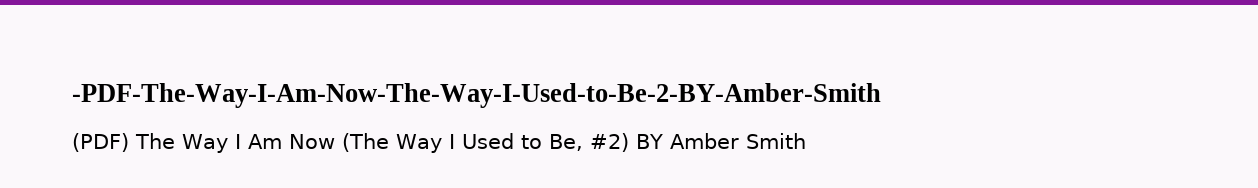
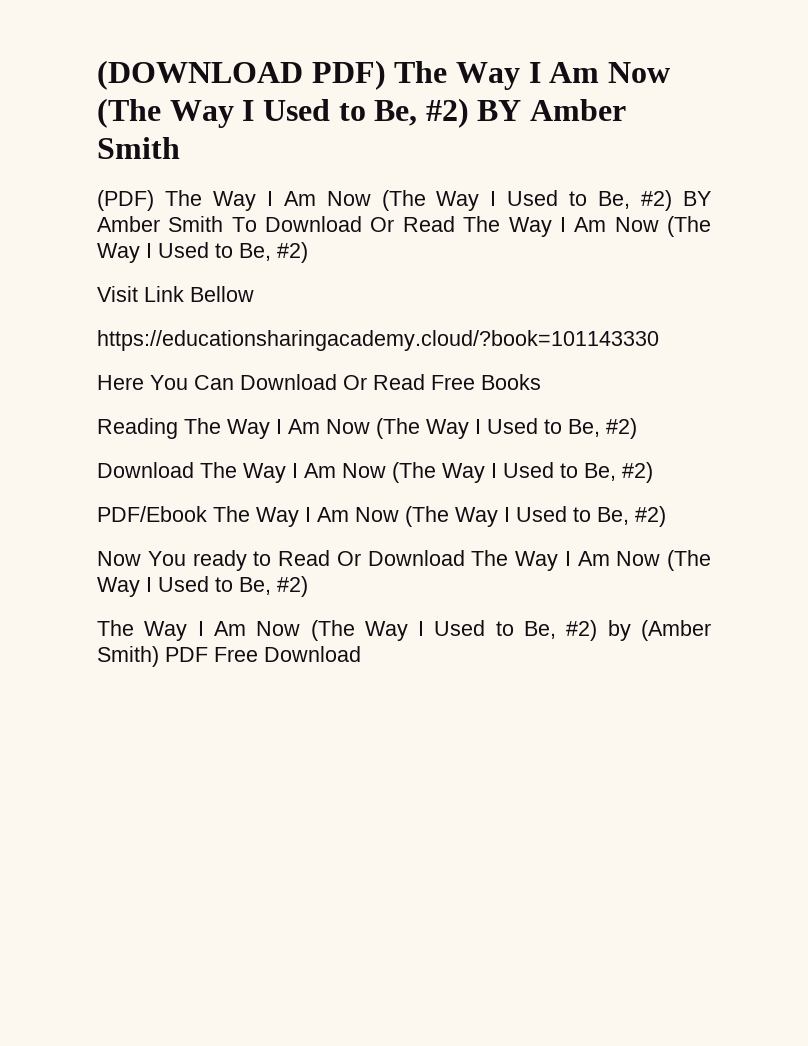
- -PDF-The-Way-I-Am-Now-The-Way-I-Used-to-Be-2-BY-Amber-Smith
+ (DOWNLOAD PDF) The Way I Am Now (The Way I Used to Be, #2) BY Amber Smith
- (PDF) The Way I Am Now (The Way I Used to Be, #2) BY Amber Smith
+ (PDF) The Way I Am Now (The Way I Used to Be, #2) BY Amber Smith To Download Or Read The Way I Am Now (The Way I Used to Be, #2)
+ Visit Link Bellow
+ https://educationsharingacademy.cloud/?book=101143330
+ Here You Can Download Or Read Free Books
+ Reading The Way I Am Now (The Way I Used to Be, #2)
+ Download The Way I Am Now (The Way I Used to Be, #2)
+ PDF/Ebook The Way I Am Now (The Way I Used to Be, #2)
+ Now You ready to Read Or Download The Way I Am Now (The Way I Used to Be, #2)
+ The Way I Am Now (The Way I Used to Be, #2) by (Amber Smith) PDF Free Download

